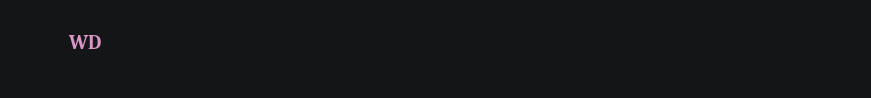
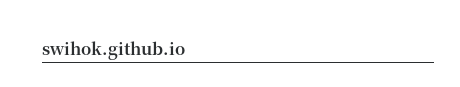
- WD
+ swihok.github.io

